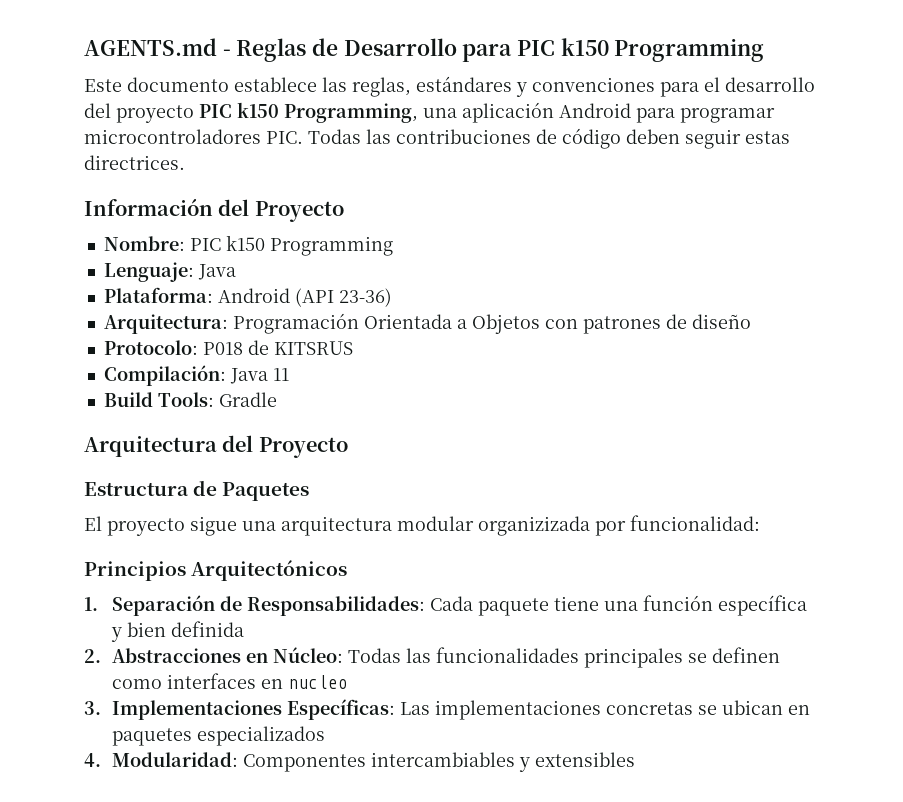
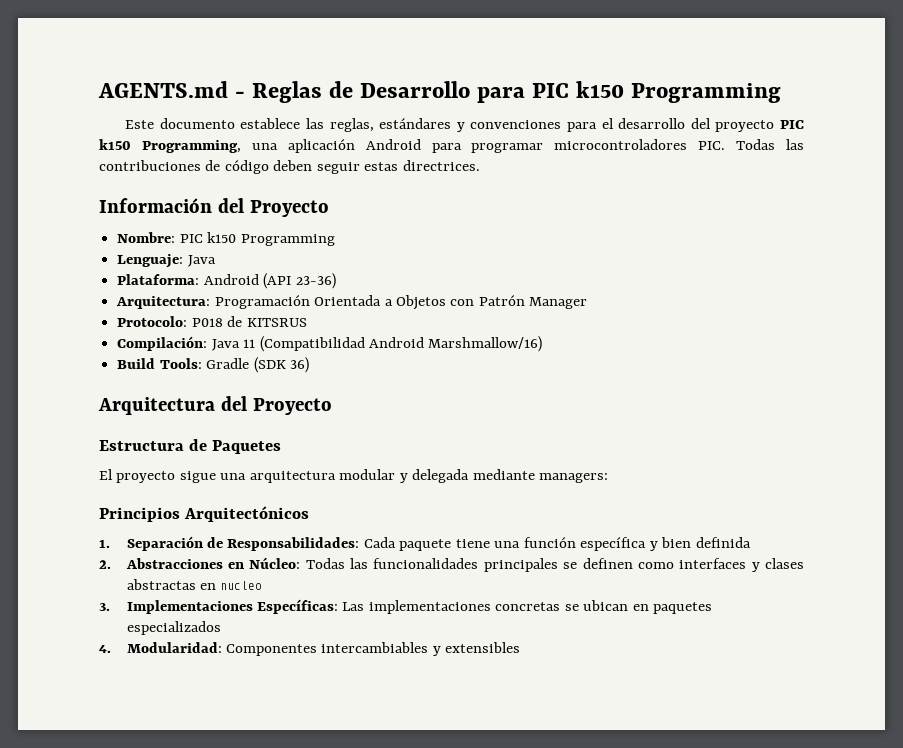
- Arquitectura: Programación Orientada a Objetos con patrones de diseño
+ Arquitectura: Programación Orientada a Objetos con Patrón Manager
- Compilación: Java 11
+ Compilación: Java 11 (Compatibilidad Android Marshmallow/16)
- Build Tools: Gradle
+ Build Tools: Gradle (SDK 36)
- El proyecto sigue una arquitectura modular organizizada por funcionalidad:
+ El proyecto sigue una arquitectura modular y delegada mediante managers:
- 2. Abstracciones en Núcleo: Todas las funcionalidades principales se definen como interfaces en nucleo
+ 2. Abstracciones en Núcleo: Todas las funcionalidades principales se definen como interfaces y clases abstractas en nucleo

